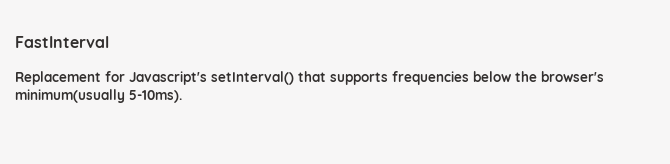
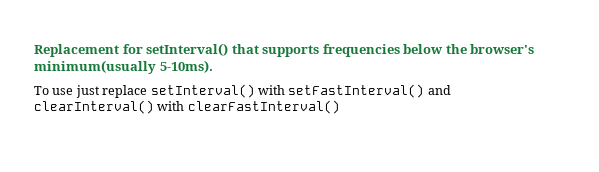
- FastInterval
- Replacement for Javascript's setInterval() that supports frequencies below the browser's minimum(usually 5-10ms).
+ Replacement for setInterval() that supports frequencies below the browser's minimum(usually 5-10ms).
+ To use just replace setInterval() with setFastInterval() and clearInterval() with clearFastInterval()

